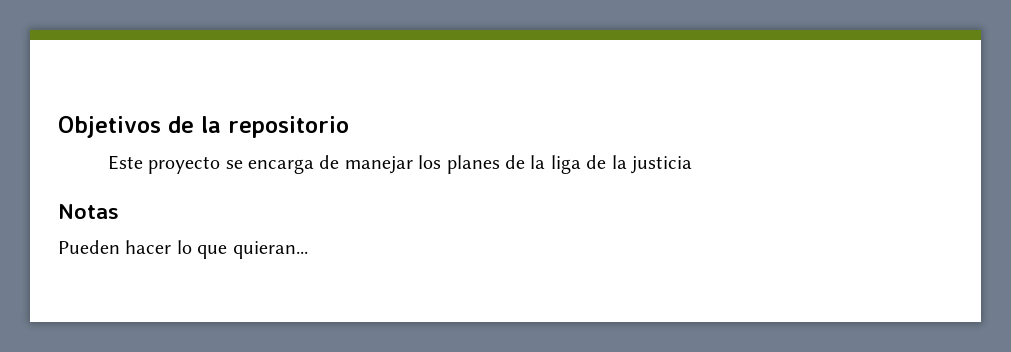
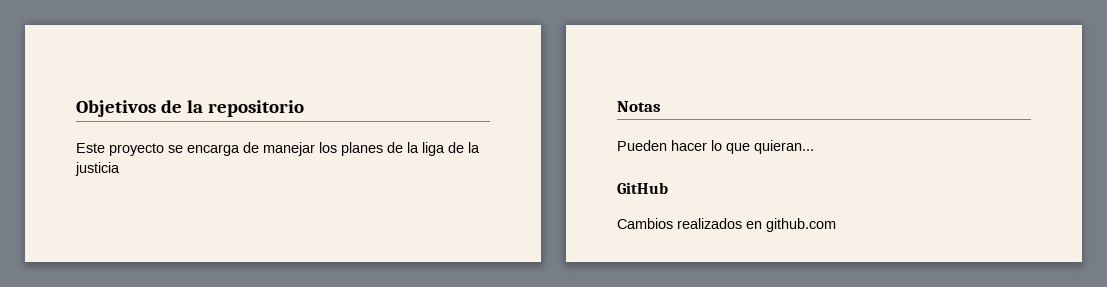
+ GitHub
+ Cambios realizados en github.com

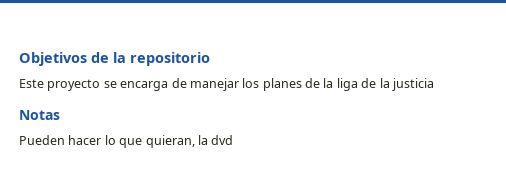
- Pueden hacer lo que quieran...
- GitHub
- Cambios realizados en github.com
+ Pueden hacer lo que quieran, la dvd

